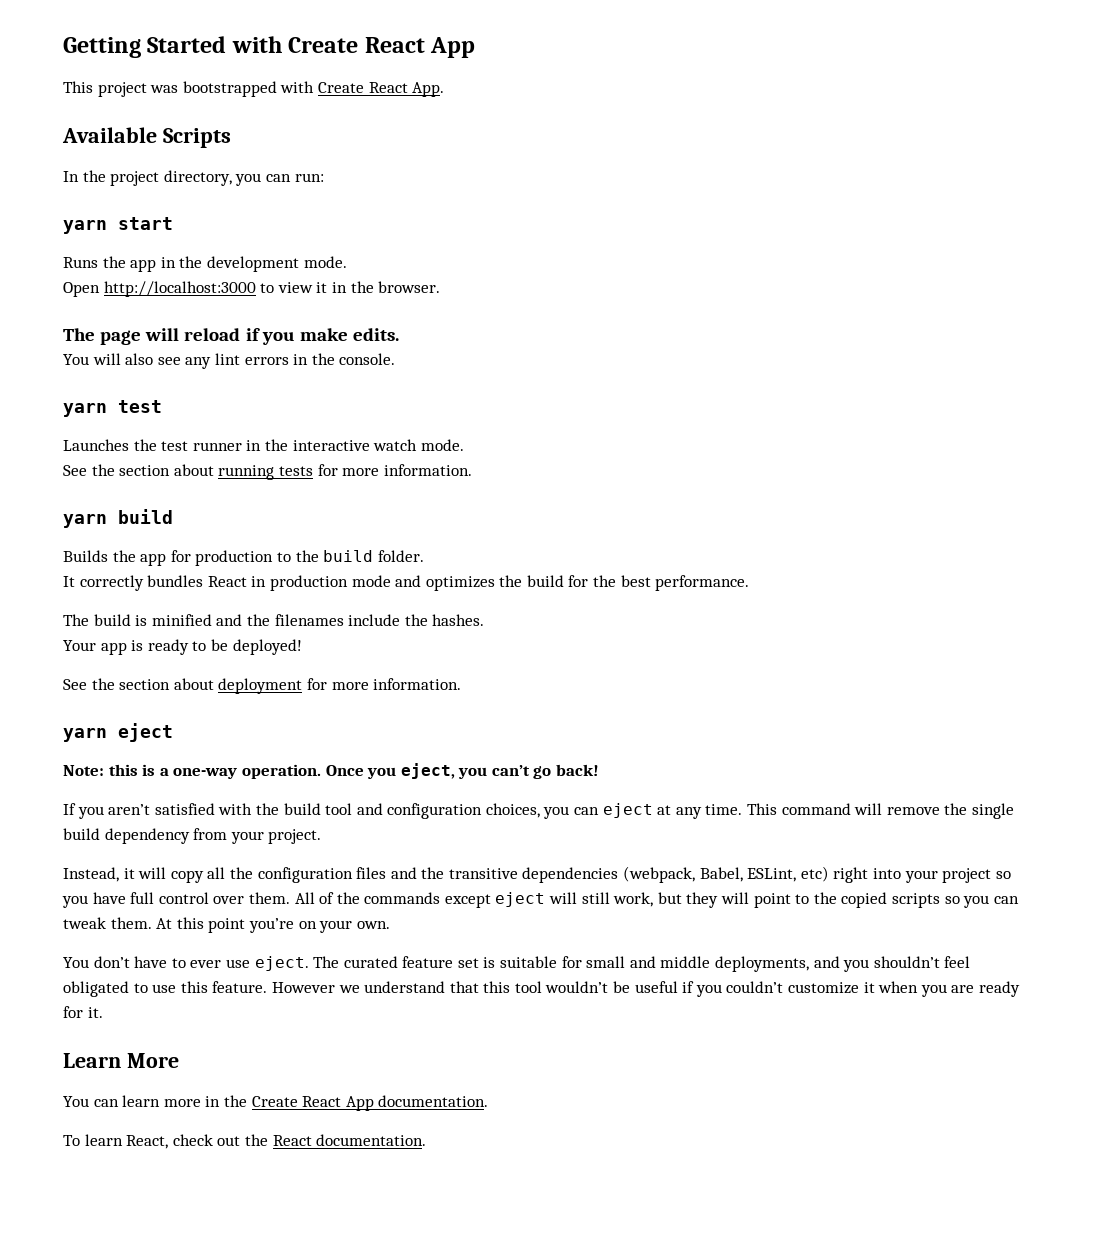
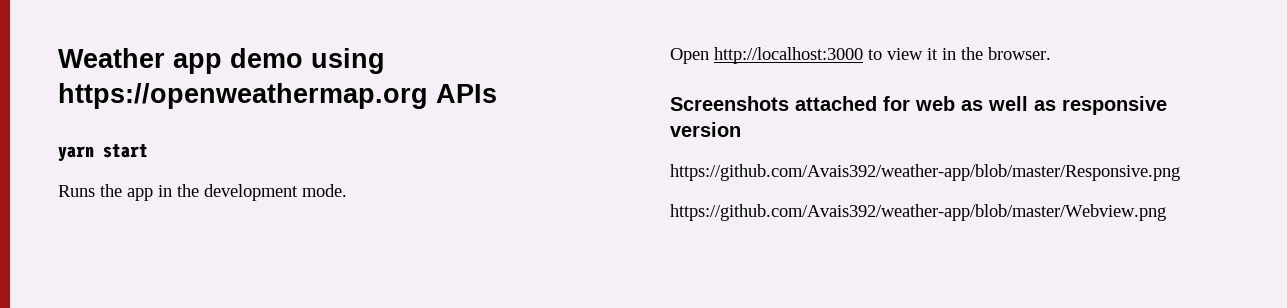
- Getting Started with Create React App
- This project was bootstrapped with Create React App.
- Available Scripts
- In the project directory, you can run:
+ Weather app demo using https://openweathermap.org APIs
- The page will reload if you make edits.
- You will also see any lint errors in the console.
- yarn test
- Launches the test runner in the interactive watch mode.
- See the section about running tests for more information.
- yarn build
- Builds the app for production to the build folder.
- It correctly bundles React in production mode and optimizes the build for the best performance.
- The build is minified and the filenames include the hashes.
- Your app is ready to be deployed!
- See the section about deployment for more information.
- yarn eject
- Note: this is a one-way operation. Once you eject, you can’t go back!
- If you aren’t satisfied with the build tool and configuration choices, you can eject at any time. This command will remove the single build dependency from your project.
- Instead, it will copy all the configuration files and the transitive dependencies (webpack, Babel, ESLint, etc) right into your project so you have full control over them. All of the commands except eject will still work, but they will point to the copied scripts so you can tweak them. At this point you’re on your own.
- You don’t have to ever use eject. The curated feature set is suitable for small and middle deployments, and you shouldn’t feel obligated to use this feature. However we understand that this tool wouldn’t be useful if you couldn’t customize it when you are ready for it.
- Learn More
- You can learn more in the Create React App documentation.
- To learn React, check out the React documentation.
+ Screenshots attached for web as well as responsive version
+ https://github.com/Avais392/weather-app/blob/master/Responsive.png
+ https://github.com/Avais392/weather-app/blob/master/Webview.png

